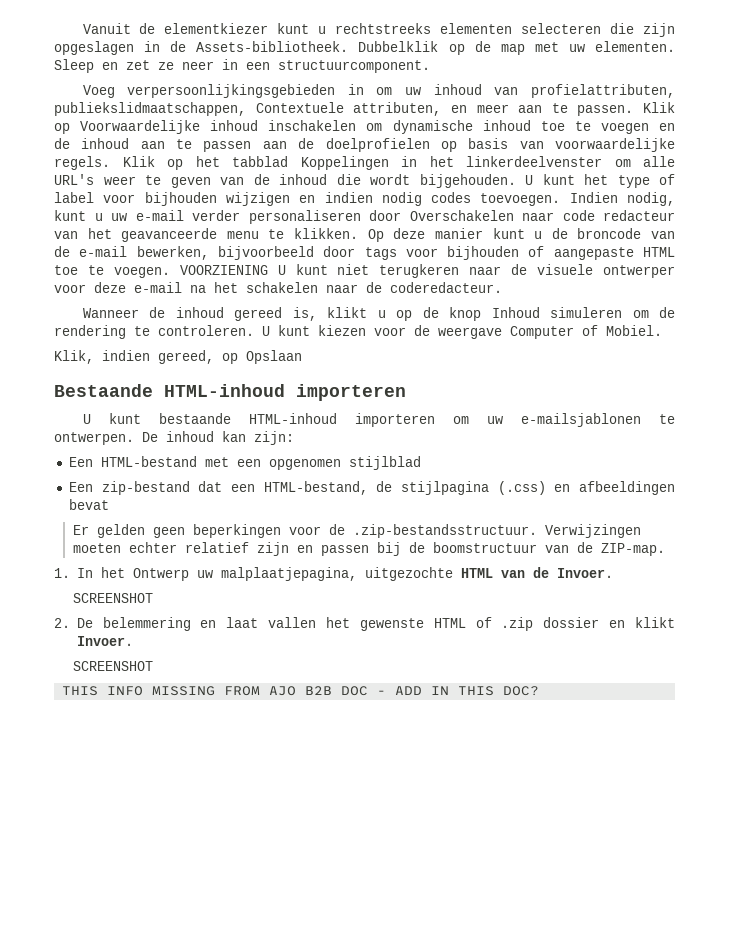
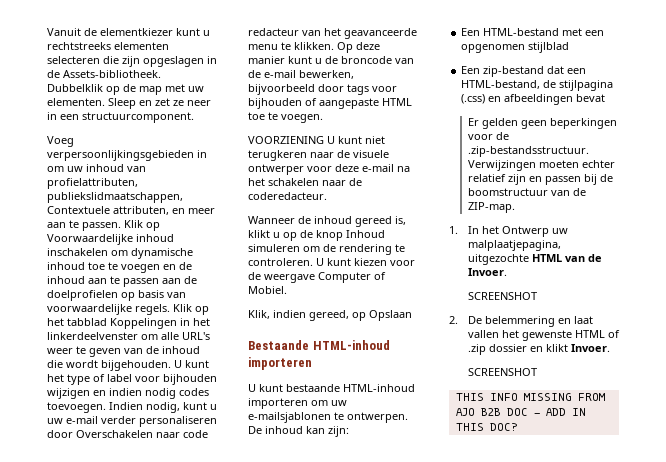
- Op deze manier kunt u de broncode van de e-mail bewerken, bijvoorbeeld door tags voor bijhouden of aangepaste HTML toe te voegen. VOORZIENING U kunt niet terugkeren naar de visuele ontwerper voor deze e-mail na het schakelen naar de coderedacteur.
+ Op deze manier kunt u de broncode van de e-mail bewerken, bijvoorbeeld door tags voor bijhouden of aangepaste HTML toe te voegen.
+ VOORZIENING U kunt niet terugkeren naar de visuele ontwerper voor deze e-mail na het schakelen naar de coderedacteur.

